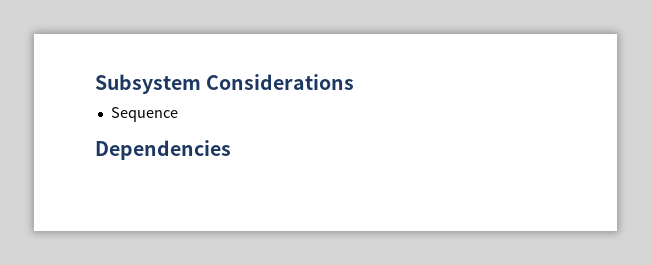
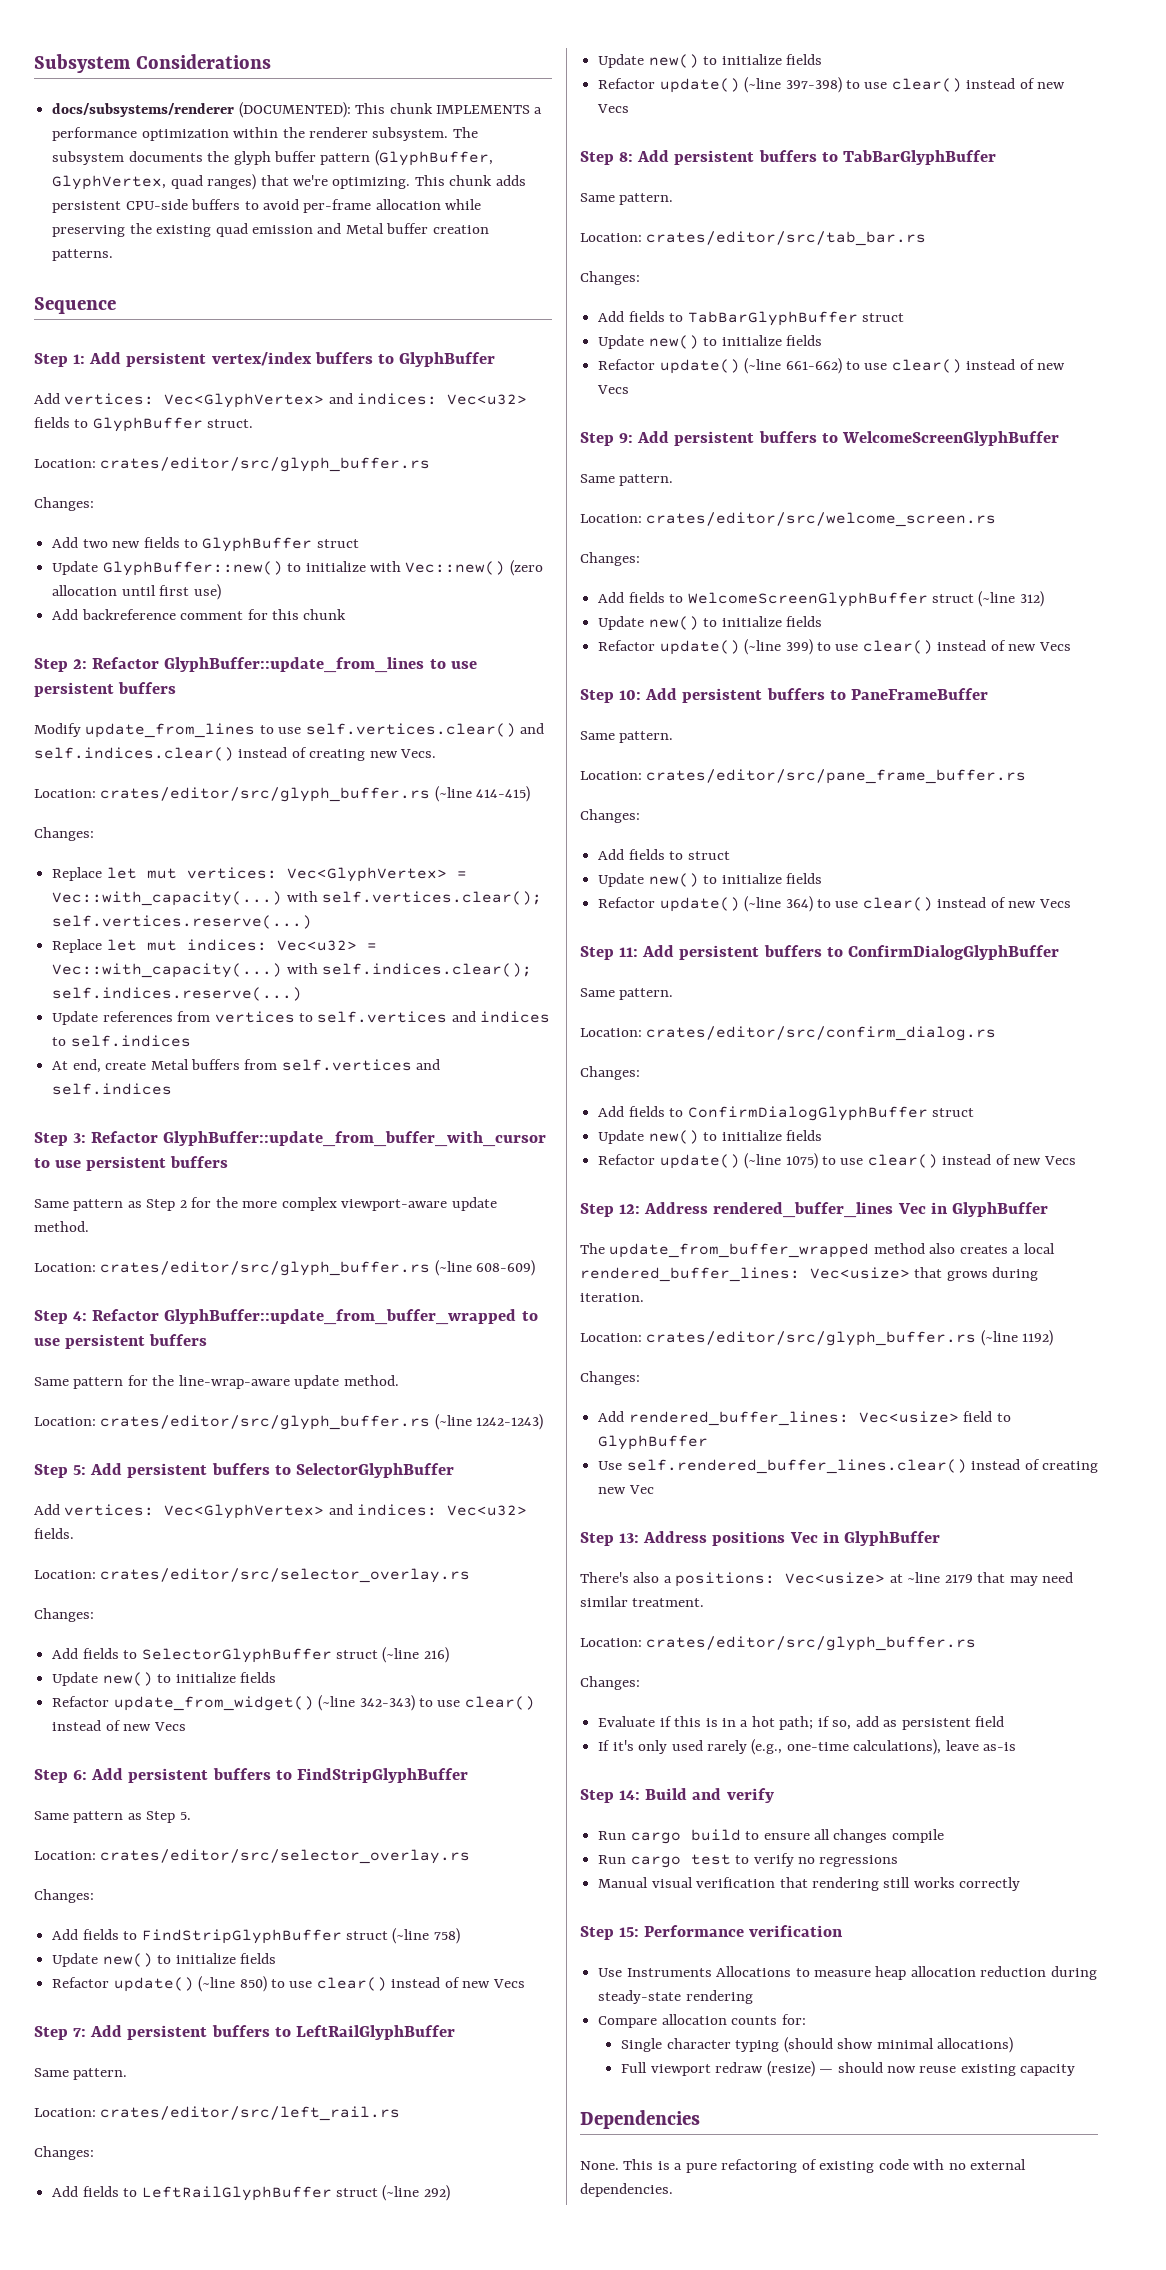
+ docs/subsystems/renderer (DOCUMENTED): This chunk IMPLEMENTS a performance optimization within the renderer subsystem. The subsystem documents the glyph buffer pattern (GlyphBuffer, GlyphVertex, quad ranges) that we're optimizing. This chunk adds persistent CPU-side buffers to avoid per-frame allocation while preserving the existing quad emission and Metal buffer creation patterns.
  Sequence
+ Step 1: Add persistent vertex/index buffers to GlyphBuffer
+ Add vertices: Vec<GlyphVertex> and indices: Vec<u32> fields to GlyphBuffer struct.
+ Location: crates/editor/src/glyph_buffer.rs
+ Changes:
+ Add two new fields to GlyphBuffer struct
+ Update GlyphBuffer::new() to initialize with Vec::new() (zero allocation until first use)
+ Add backreference comment for this chunk
+ Step 2: Refactor GlyphBuffer::update_from_lines to use persistent buffers
+ Modify update_from_lines to use self.vertices.clear() and self.indices.clear() instead of creating new Vecs.
+ Location: crates/editor/src/glyph_buffer.rs (~line 414-415)
+ Changes:
+ Replace let mut vertices: Vec<GlyphVertex> = Vec::with_capacity(...) with self.vertices.clear(); self.vertices.reserve(...)
+ Replace let mut indices: Vec<u32> = Vec::with_capacity(...) with self.indices.clear(); self.indices.reserve(...)
+ Update references from vertices to self.vertices and indices to self.indices
+ At end, create Metal buffers from self.vertices and self.indices
+ Step 3: Refactor GlyphBuffer::update_from_buffer_with_cursor to use persistent buffers
+ Same pattern as Step 2 for the more complex viewport-aware update method.
+ Location: crates/editor/src/glyph_buffer.rs (~line 608-609)
+ Step 4: Refactor GlyphBuffer::update_from_buffer_wrapped to use persistent buffers
+ Same pattern for the line-wrap-aware update method.
+ Location: crates/editor/src/glyph_buffer.rs (~line 1242-1243)
+ Step 5: Add persistent buffers to SelectorGlyphBuffer
+ Add vertices: Vec<GlyphVertex> and indices: Vec<u32> fields.
+ Location: crates/editor/src/selector_overlay.rs
+ Changes:
+ Add fields to SelectorGlyphBuffer struct (~line 216)
+ Update new() to initialize fields
+ Refactor update_from_widget() (~line 342-343) to use clear() instead of new Vecs
+ Step 6: Add persistent buffers to FindStripGlyphBuffer
+ Same pattern as Step 5.
+ Location: crates/editor/src/selector_overlay.rs
+ Changes:
+ Add fields to FindStripGlyphBuffer struct (~line 758)
+ Update new() to initialize fields
+ Refactor update() (~line 850) to use clear() instead of new Vecs
+ Step 7: Add persistent buffers to LeftRailGlyphBuffer
+ Same pattern.
+ Location: crates/editor/src/left_rail.rs
+ Changes:
+ Add fields to LeftRailGlyphBuffer struct (~line 292)
+ Update new() to initialize fields
+ Refactor update() (~line 397-398) to use clear() instead of new Vecs
+ Step 8: Add persistent buffers to TabBarGlyphBuffer
+ Same pattern.
+ Location: crates/editor/src/tab_bar.rs
+ Changes:
+ Add fields to TabBarGlyphBuffer struct
+ Update new() to initialize fields
+ Refactor update() (~line 661-662) to use clear() instead of new Vecs
+ Step 9: Add persistent buffers to WelcomeScreenGlyphBuffer
+ Same pattern.
+ Location: crates/editor/src/welcome_screen.rs
+ Changes:
+ Add fields to WelcomeScreenGlyphBuffer struct (~line 312)
+ Update new() to initialize fields
+ Refactor update() (~line 399) to use clear() instead of new Vecs
+ Step 10: Add persistent buffers to PaneFrameBuffer
+ Same pattern.
+ Location: crates/editor/src/pane_frame_buffer.rs
+ Changes:
+ Add fields to struct
+ Update new() to initialize fields
+ Refactor update() (~line 364) to use clear() instead of new Vecs
+ Step 11: Add persistent buffers to ConfirmDialogGlyphBuffer
+ Same pattern.
+ Location: crates/editor/src/confirm_dialog.rs
+ Changes:
+ Add fields to ConfirmDialogGlyphBuffer struct
+ Update new() to initialize fields
+ Refactor update() (~line 1075) to use clear() instead of new Vecs
+ Step 12: Address rendered_buffer_lines Vec in GlyphBuffer
+ The update_from_buffer_wrapped method also creates a local rendered_buffer_lines: Vec<usize> that grows during iteration.
+ Location: crates/editor/src/glyph_buffer.rs (~line 1192)
+ Changes:
+ Add rendered_buffer_lines: Vec<usize> field to GlyphBuffer
+ Use self.rendered_buffer_lines.clear() instead of creating new Vec
+ Step 13: Address positions Vec in GlyphBuffer
+ There's also a positions: Vec<usize> at ~line 2179 that may need similar treatment.
+ Location: crates/editor/src/glyph_buffer.rs
+ Changes:
+ Evaluate if this is in a hot path; if so, add as persistent field
+ If it's only used rarely (e.g., one-time calculations), leave as-is
+ Step 14: Build and verify
+ Run cargo build to ensure all changes compile
+ Run cargo test to verify no regressions
+ Manual visual verification that rendering still works correctly
+ Step 15: Performance verification
+ Use Instruments Allocations to measure heap allocation reduction during steady-state rendering
+ Compare allocation counts for:
+ Single character typing (should show minimal allocations)
+ Full viewport redraw (resize) — should now reuse existing capacity
  Dependencies
+ None. This is a pure refactoring of existing code with no external dependencies.

